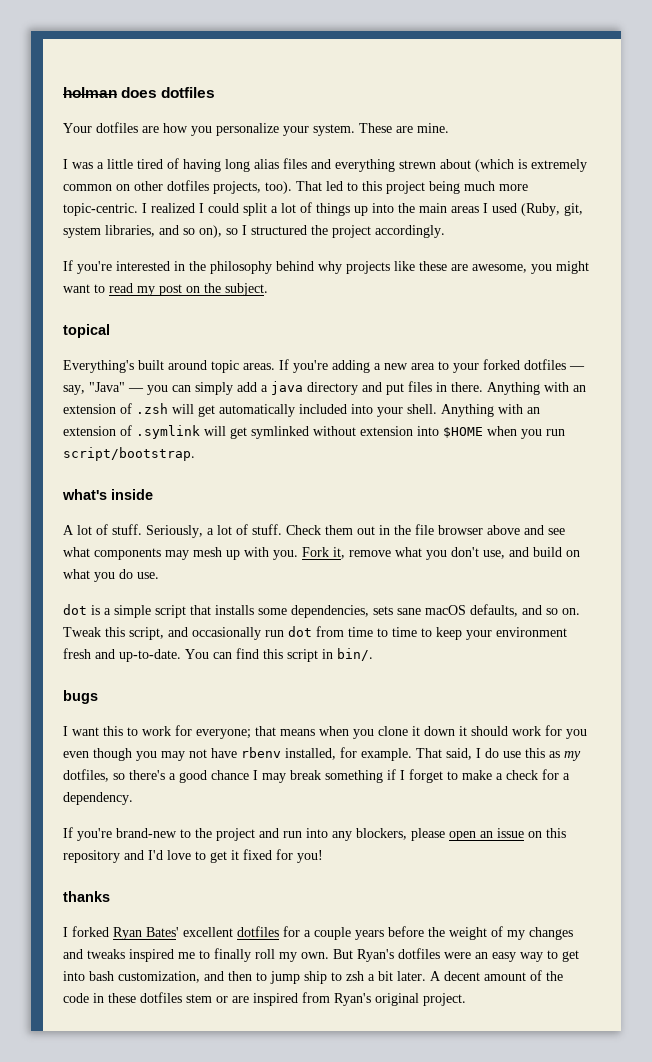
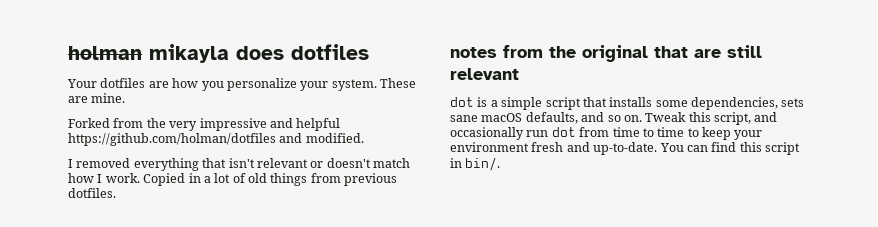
- holman does dotfiles
+ holman mikayla does dotfiles
- I was a little tired of having long alias files and everything strewn about (which is extremely common on other dotfiles projects, too). That led to this project being much more topic-centric. I realized I could split a lot of things up into the main areas I used (Ruby, git, system libraries, and so on), so I structured the project accordingly.
- If you're interested in the philosophy behind why projects like these are awesome, you might want to read my post on the subject.
- topical
- Everything's built around topic areas. If you're adding a new area to your forked dotfiles — say, "Java" — you can simply add a java directory and put files in there. Anything with an extension of .zsh will get automatically included into your shell. Anything with an extension of .symlink will get symlinked without extension into $HOME when you run script/bootstrap.
- what's inside
- A lot of stuff. Seriously, a lot of stuff. Check them out in the file browser above and see what components may mesh up with you. Fork it, remove what you don't use, and build on what you do use.
+ Forked from the very impressive and helpful https://github.com/holman/dotfiles and modified.
+ I removed everything that isn't relevant or doesn't match how I work. Copied in a lot of old things from previous dotfiles.
+ notes from the original that are still relevant
- bugs
- I want this to work for everyone; that means when you clone it down it should work for you even though you may not have rbenv installed, for example. That said, I do use this as my dotfiles, so there's a good chance I may break something if I forget to make a check for a dependency.
- If you're brand-new to the project and run into any blockers, please open an issue on this repository and I'd love to get it fixed for you!
- thanks
- I forked Ryan Bates' excellent dotfiles for a couple years before the weight of my changes and tweaks inspired me to finally roll my own. But Ryan's dotfiles were an easy way to get into bash customization, and then to jump ship to zsh a bit later. A decent amount of the code in these dotfiles stem or are inspired from Ryan's original project.

